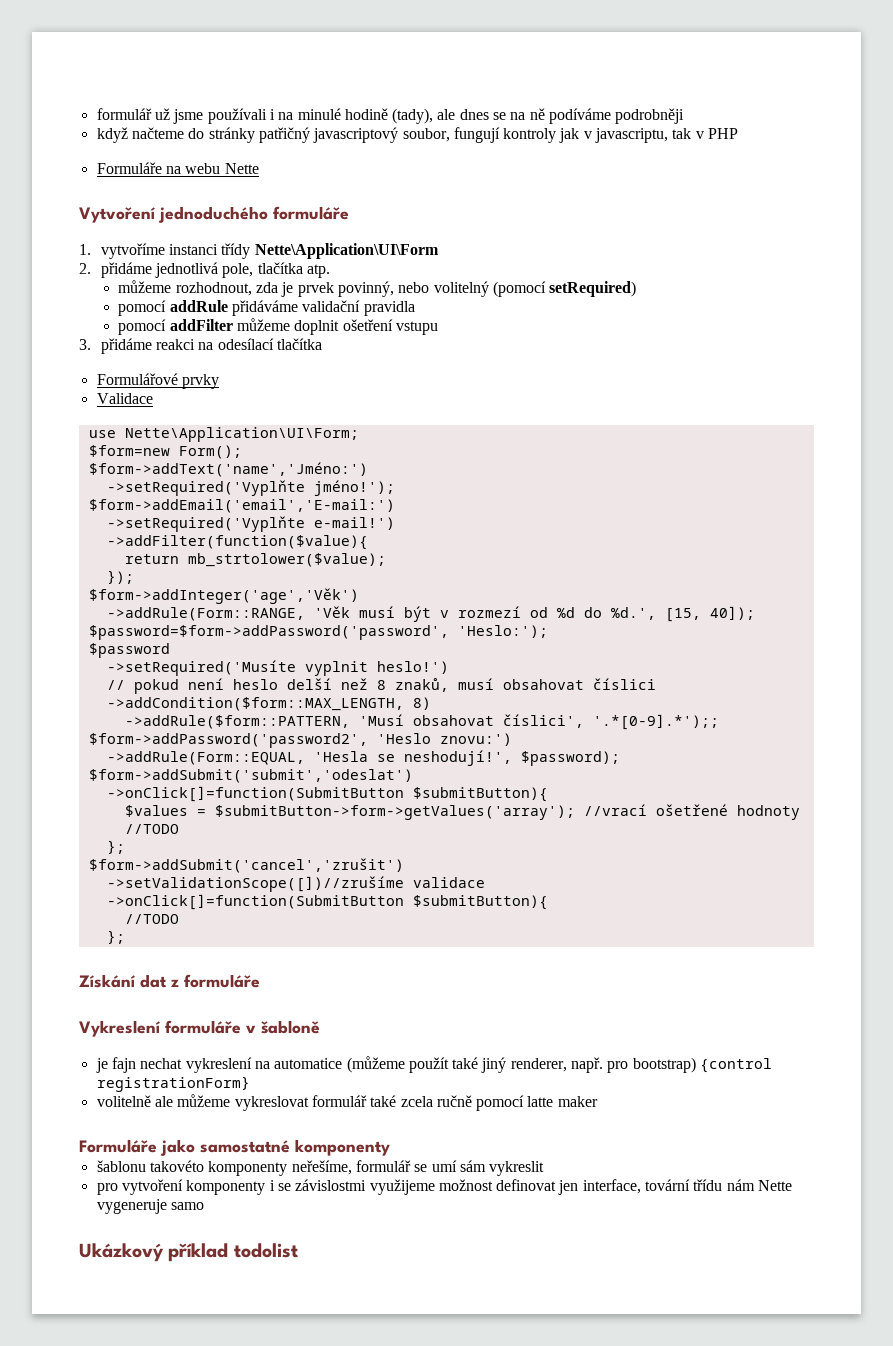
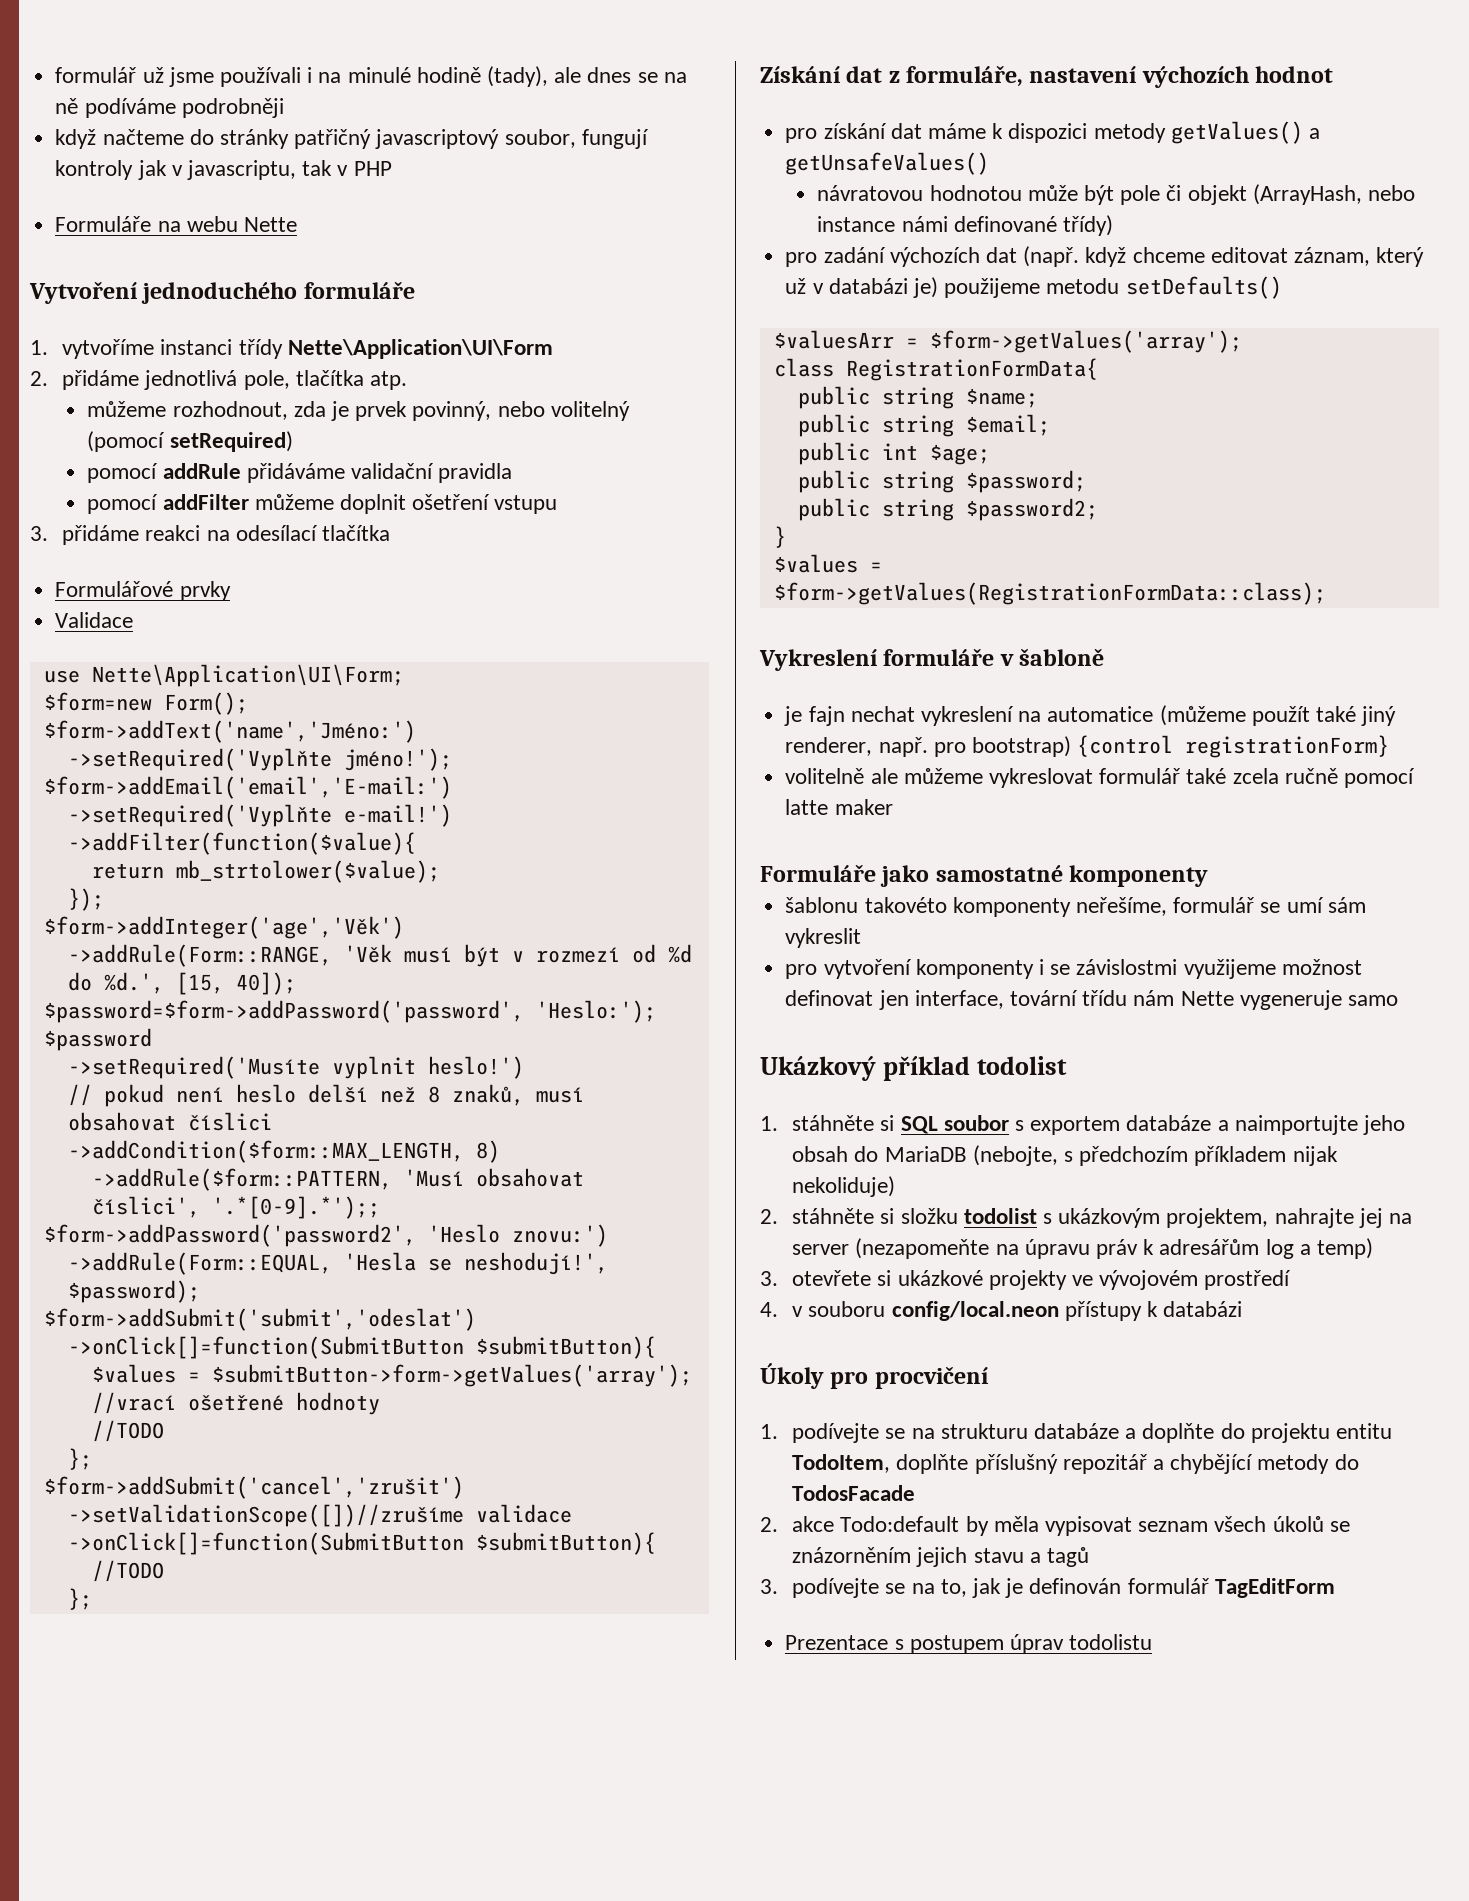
- Získání dat z formuláře
+ Získání dat z formuláře, nastavení výchozích hodnot
+ pro získání dat máme k dispozici metody getValues() a getUnsafeValues()
+ návratovou hodnotou může být pole či objekt (ArrayHash, nebo instance námi definované třídy)
+ pro zadání výchozích dat (např. když chceme editovat záznam, který už v databázi je) použijeme metodu setDefaults()
+ $valuesArr = $form->getValues('array');
+ class RegistrationFormData{
+ public string $name;
+ public string $email;
+ public int $age;
+ public string $password;
+ public string $password2;
+ }
+ $values = $form->getValues(RegistrationFormData::class);
+ 1. stáhněte si SQL soubor s exportem databáze a naimportujte jeho obsah do MariaDB (nebojte, s předchozím příkladem nijak nekoliduje)
+ 2. stáhněte si složku todolist s ukázkovým projektem, nahrajte jej na server (nezapomeňte na úpravu práv k adresářům log a temp)
+ 3. otevřete si ukázkové projekty ve vývojovém prostředí
+ 4. v souboru config/local.neon přístupy k databázi
+ Úkoly pro procvičení
+ 1. podívejte se na strukturu databáze a doplňte do projektu entitu TodoItem, doplňte příslušný repozitář a chybějící metody do TodosFacade
+ 2. akce Todo:default by měla vypisovat seznam všech úkolů se znázorněním jejich stavu a tagů
+ 3. podívejte se na to, jak je definován formulář TagEditForm
+ Prezentace s postupem úprav todolistu

